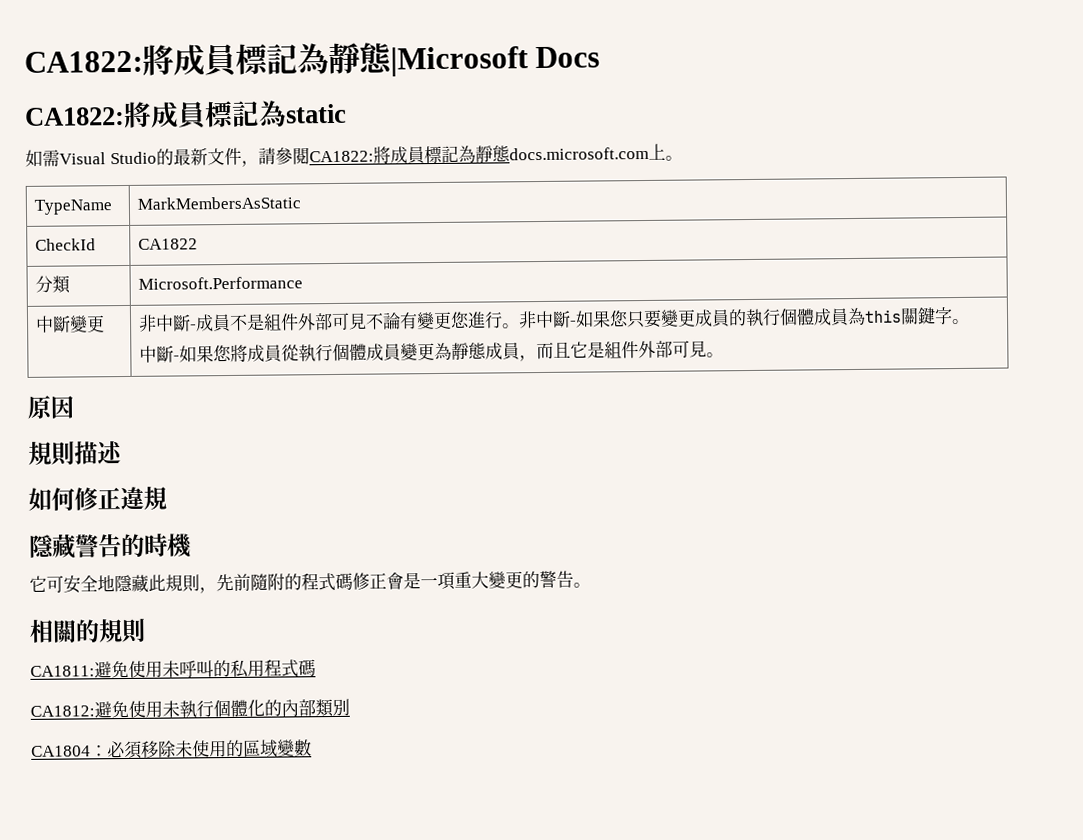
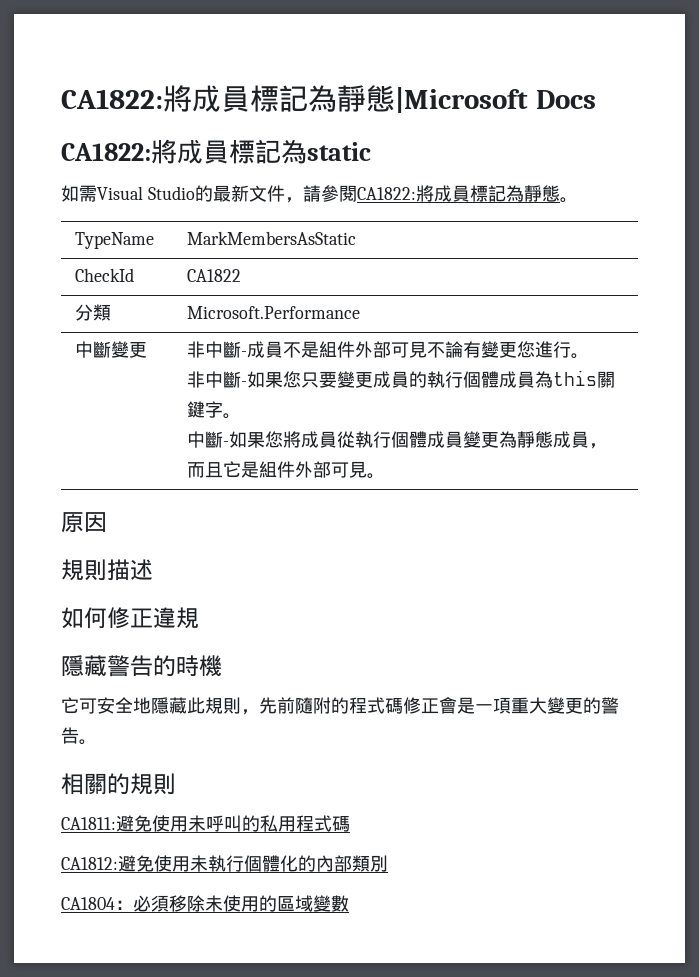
- 如需Visual Studio的最新文件，請參閱CA1822:將成員標記為靜態docs.microsoft.com上。
+ 如需Visual Studio的最新文件，請參閱CA1822:將成員標記為靜態。
- 非中斷-成員不是組件外部可見不論有變更您進行。非中斷-如果您只要變更成員的執行個體成員為this關鍵字。
+ 非中斷-成員不是組件外部可見不論有變更您進行。
+ 非中斷-如果您只要變更成員的執行個體成員為this關鍵字。

